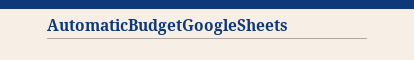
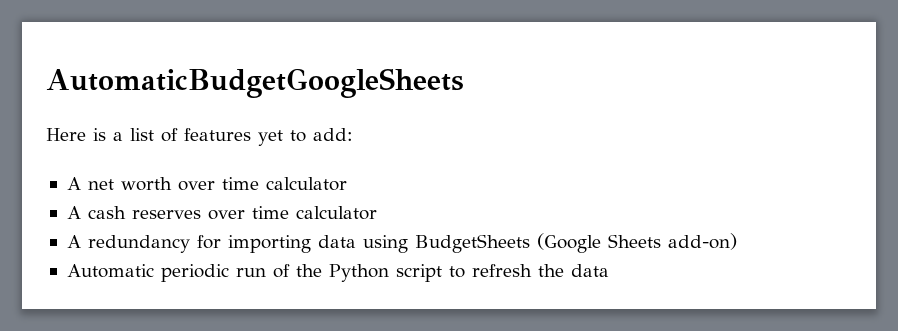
+ Here is a list of features yet to add:
+ A net worth over time calculator
+ A cash reserves over time calculator
+ A redundancy for importing data using BudgetSheets (Google Sheets add-on)
+ Automatic periodic run of the Python script to refresh the data

